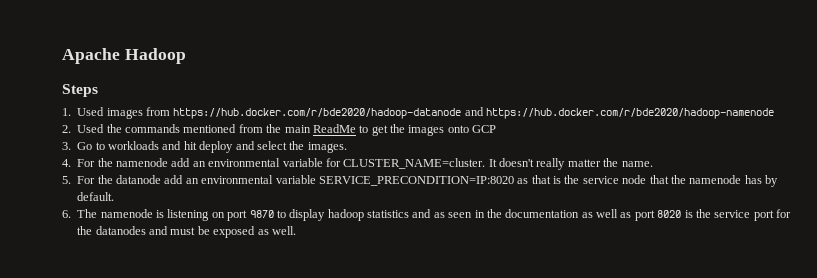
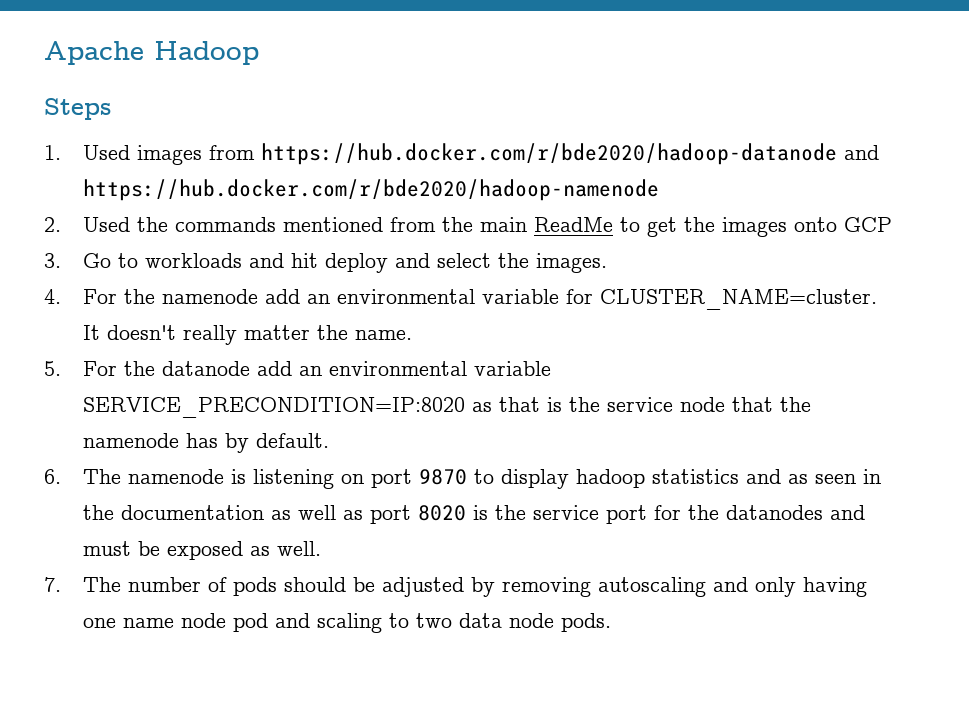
+ 7. The number of pods should be adjusted by removing autoscaling and only having one name node pod and scaling to two data node pods.

